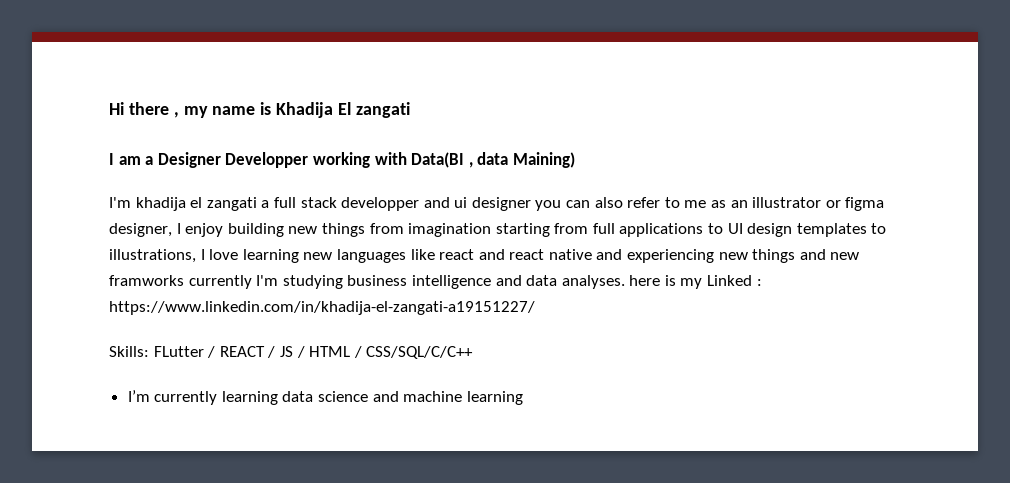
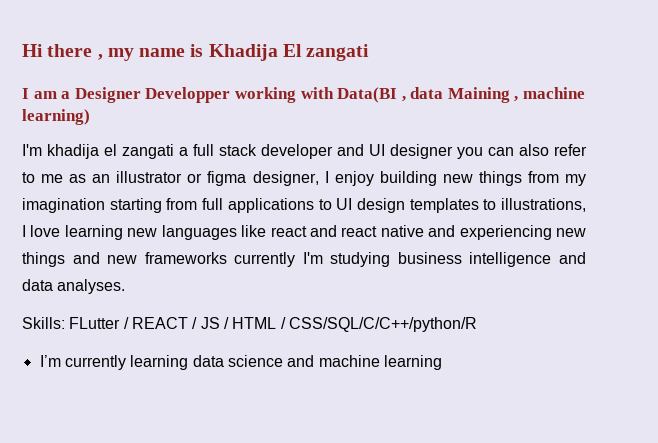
- I am a Designer Developper working with Data(BI , data Maining)
+ I am a Designer Developper working with Data(BI , data Maining , machine learning)
- I'm khadija el zangati a full stack developper and ui designer you can also refer to me as an illustrator or figma designer, I enjoy building new things from imagination starting from full applications to UI design templates to illustrations, I love learning new languages like react and react native and experiencing new things and new framworks currently I'm studying business intelligence and data analyses. here is my Linked : https://www.linkedin.com/in/khadija-el-zangati-a19151227/
+ I'm khadija el zangati a full stack developer and UI designer you can also refer to me as an illustrator or figma designer, I enjoy building new things from my imagination starting from full applications to UI design templates to illustrations, I love learning new languages like react and react native and experiencing new things and new frameworks currently I'm studying business intelligence and data analyses.
- Skills: FLutter / REACT / JS / HTML / CSS/SQL/C/C++
+ Skills: FLutter / REACT / JS / HTML / CSS/SQL/C/C++/python/R

